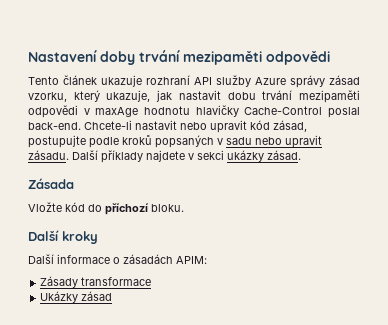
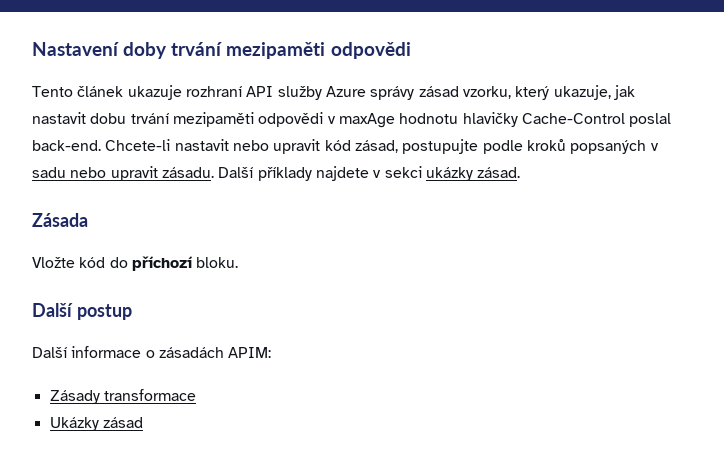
- Další kroky
+ Další postup

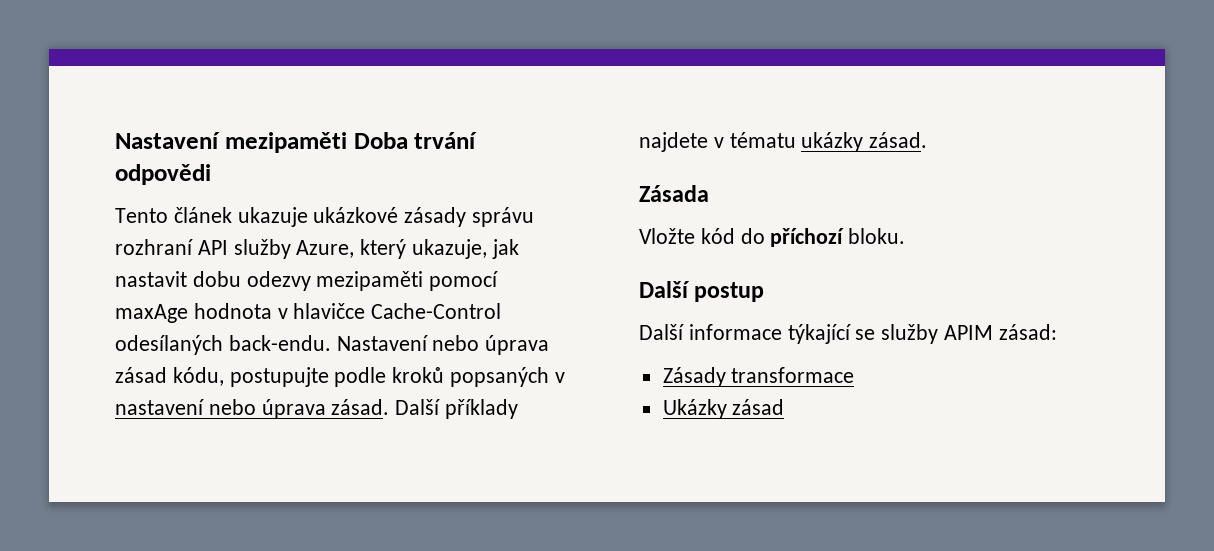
- Nastavení doby trvání mezipaměti odpovědi
+ Nastavení mezipaměti Doba trvání odpovědi
- Tento článek ukazuje rozhraní API služby Azure správy zásad vzorku, který ukazuje, jak nastavit dobu trvání mezipaměti odpovědi v maxAge hodnotu hlavičky Cache-Control poslal back-end. Chcete-li nastavit nebo upravit kód zásad, postupujte podle kroků popsaných v sadu nebo upravit zásadu.
+ Tento článek ukazuje ukázkové zásady správu rozhraní API služby Azure, který ukazuje, jak nastavit dobu odezvy mezipaměti pomocí maxAge hodnota v hlavičce Cache-Control odesílaných back-endu. Nastavení nebo úprava zásad kódu, postupujte podle kroků popsaných v nastavení nebo úprava zásad.
- Další příklady najdete v sekci ukázky zásad.
+ Další příklady najdete v tématu ukázky zásad.
- Další informace o zásadách APIM:
+ Další informace týkající se služby APIM zásad:

